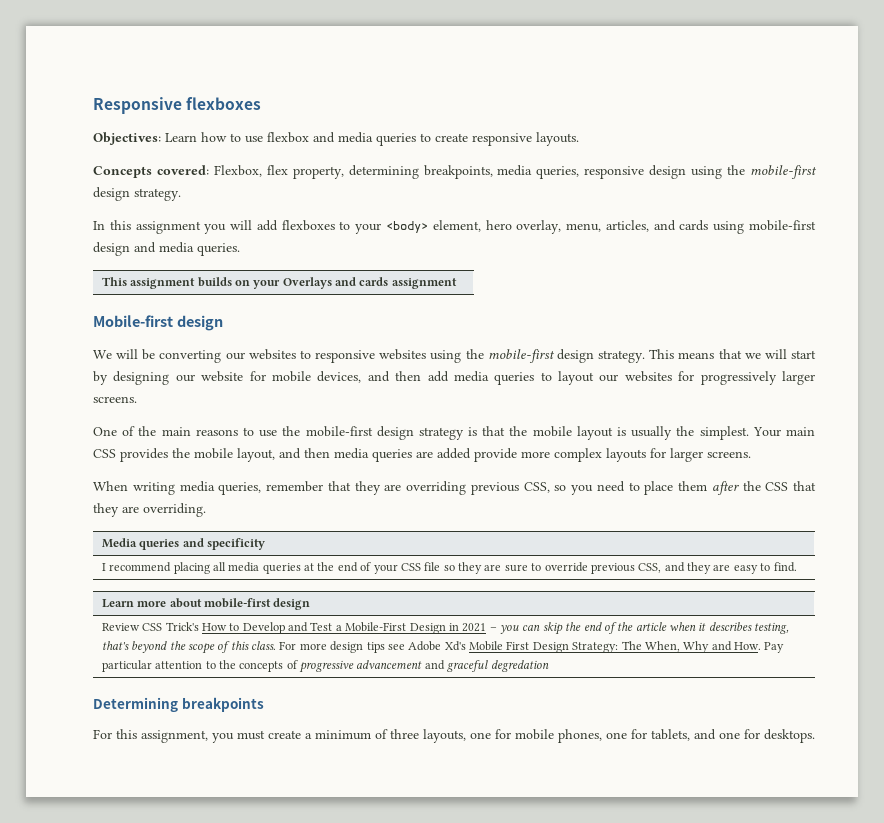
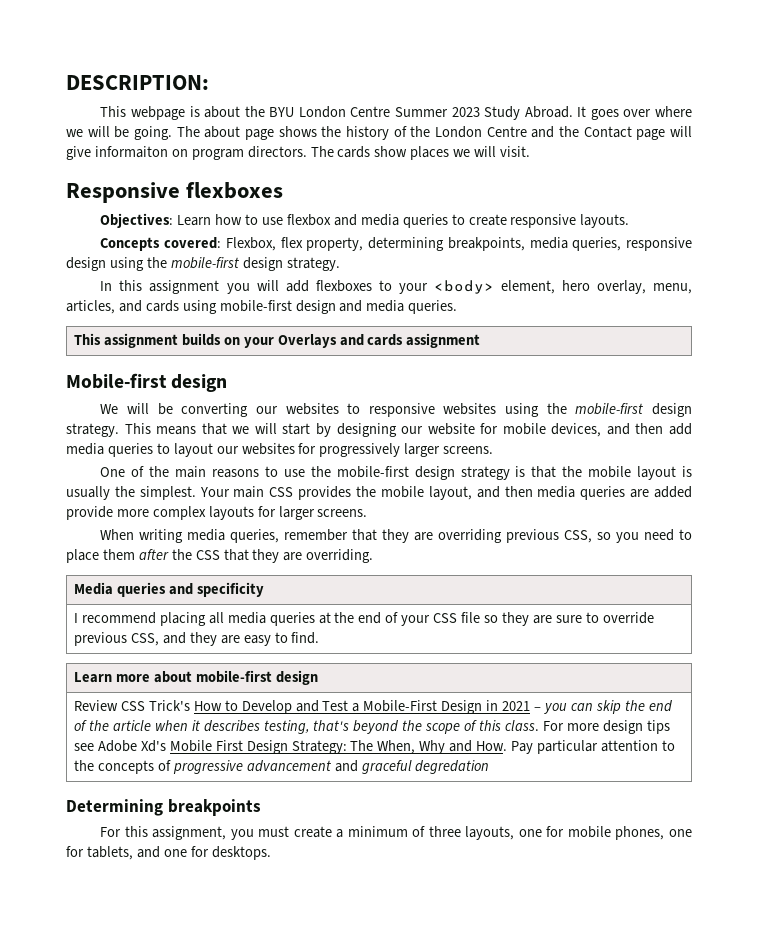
+ DESCRIPTION:
+ This webpage is about the BYU London Centre Summer 2023 Study Abroad. It goes over where we will be going. The about page shows the history of the London Centre and the Contact page will give informaiton on program directors. The cards show places we will visit.

